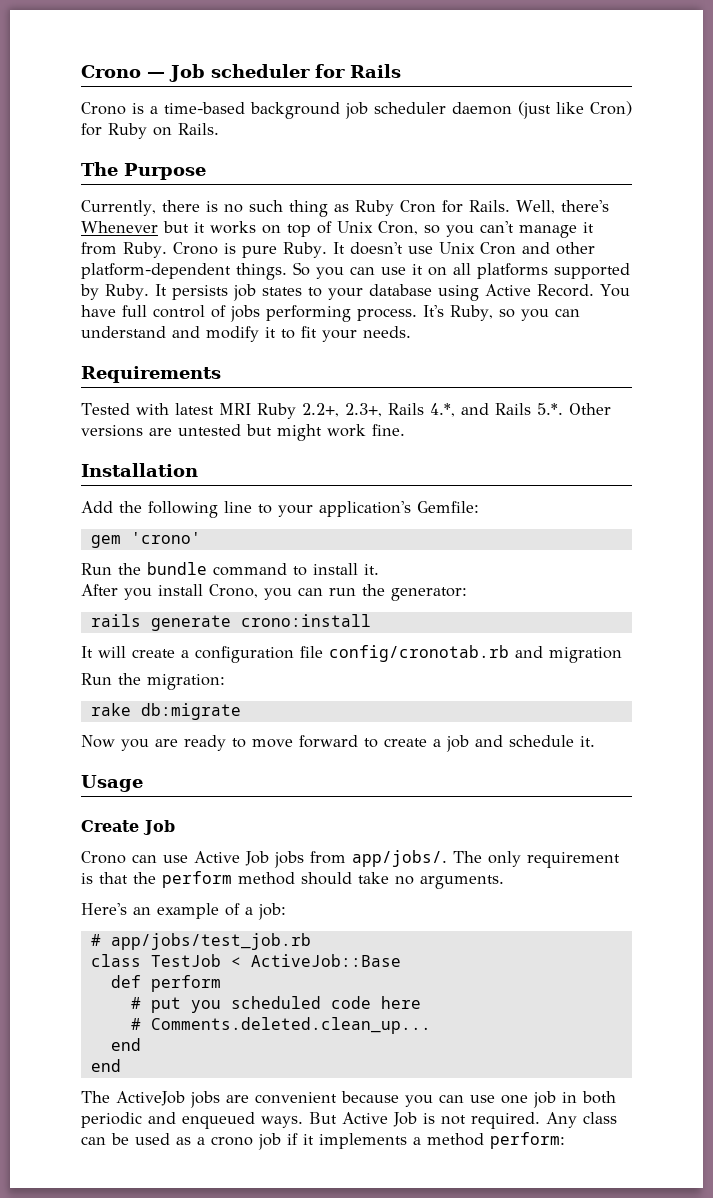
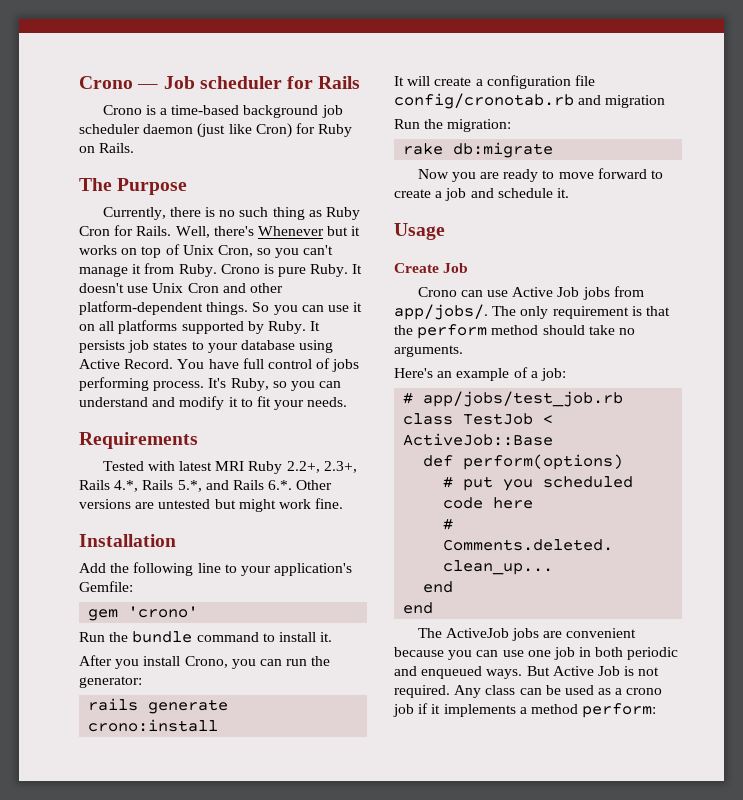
- Tested with latest MRI Ruby 2.2+, 2.3+, Rails 4.*, and Rails 5.*. Other versions are untested but might work fine.
+ Tested with latest MRI Ruby 2.2+, 2.3+, Rails 4.*, Rails 5.*, and Rails 6.*. Other versions are untested but might work fine.
- def perform
+ def perform(options)

